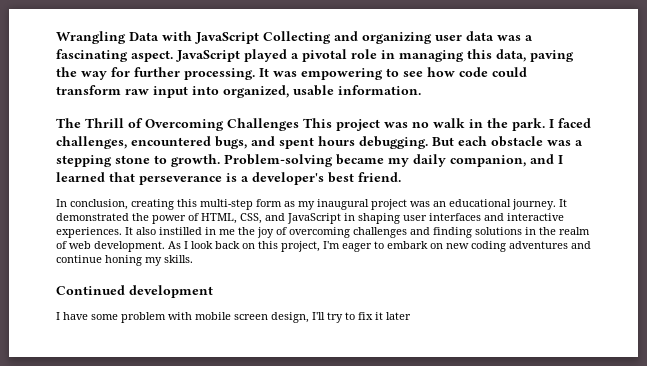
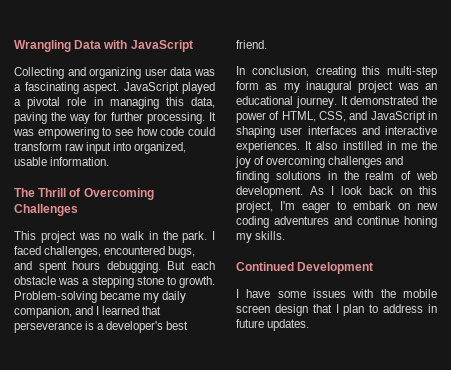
- Wrangling Data with JavaScript Collecting and organizing user data was a fascinating aspect.
+ Wrangling Data with JavaScript
+ Collecting and organizing user data was a fascinating aspect.
- The Thrill of Overcoming Challenges This project was no walk in the park.
+ The Thrill of Overcoming Challenges
+ This project was no walk in the park.
- Continued development
+ Continued Development
- I have some problem with mobile screen design, I'll try to fix it later
+ I have some issues with the mobile screen design that I plan to address in future updates.

